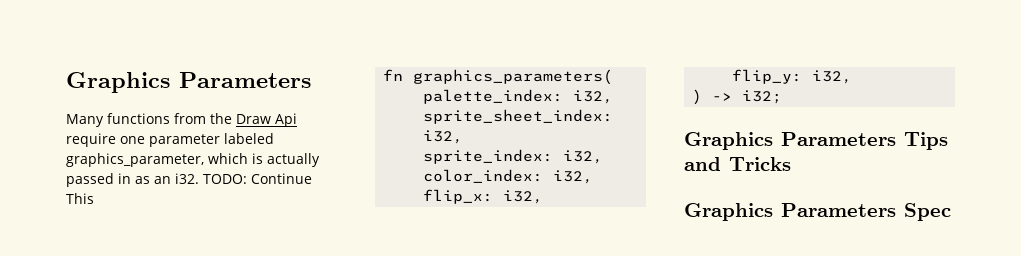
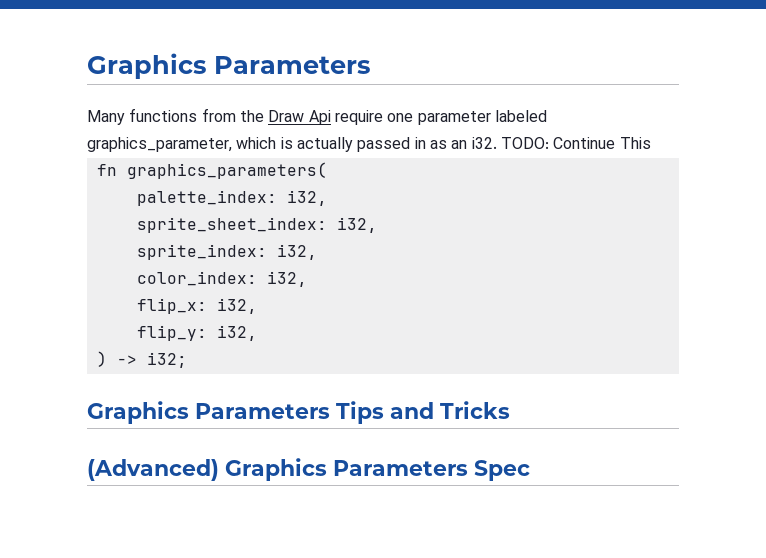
- Graphics Parameters Spec
+ (Advanced) Graphics Parameters Spec

